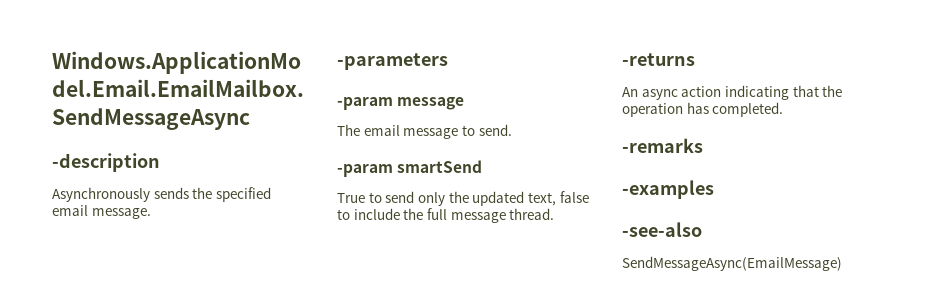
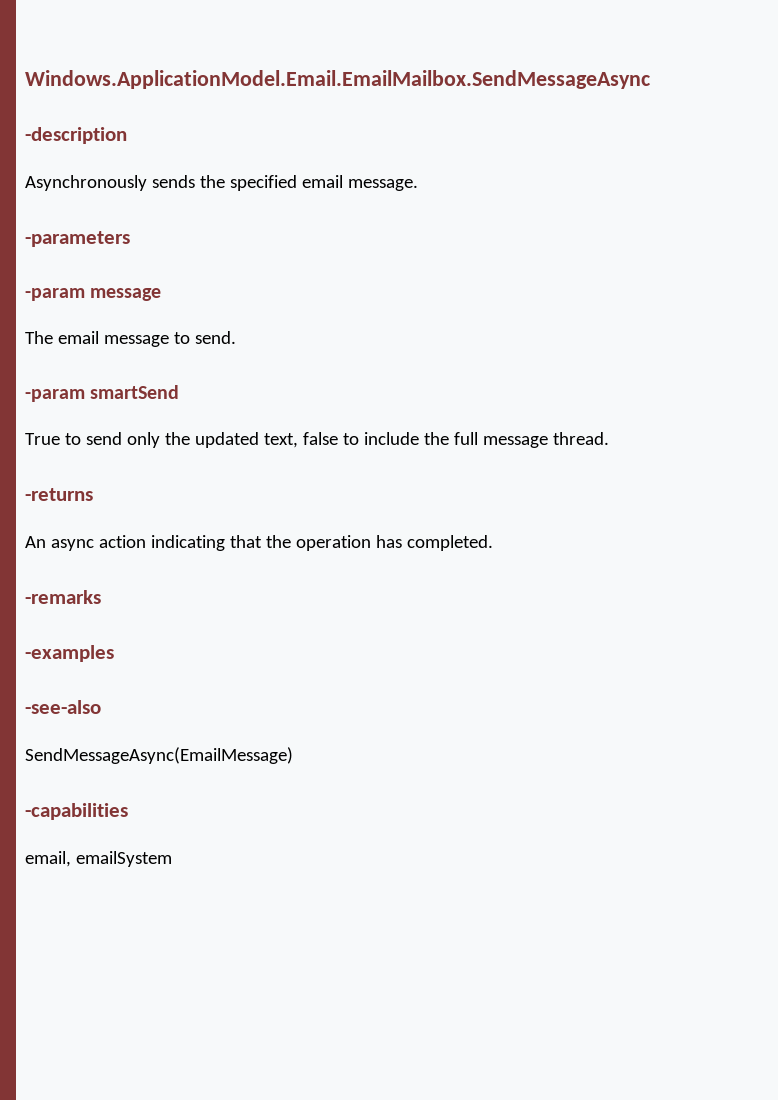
+ -capabilities
+ email, emailSystem

